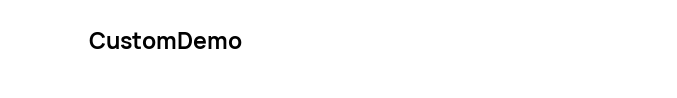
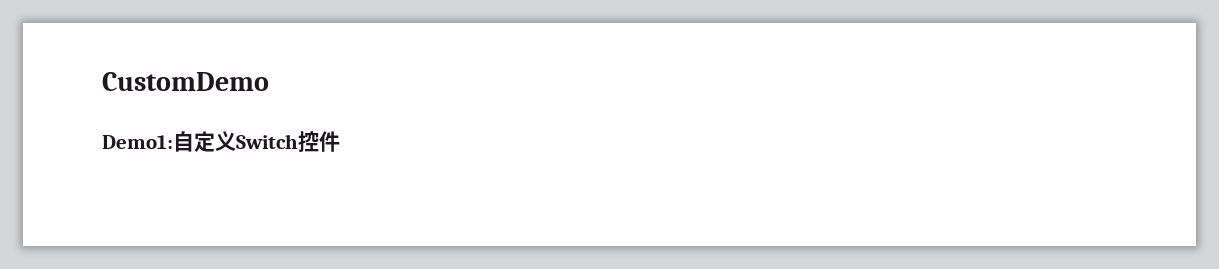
+ Demo1:自定义Switch控件

